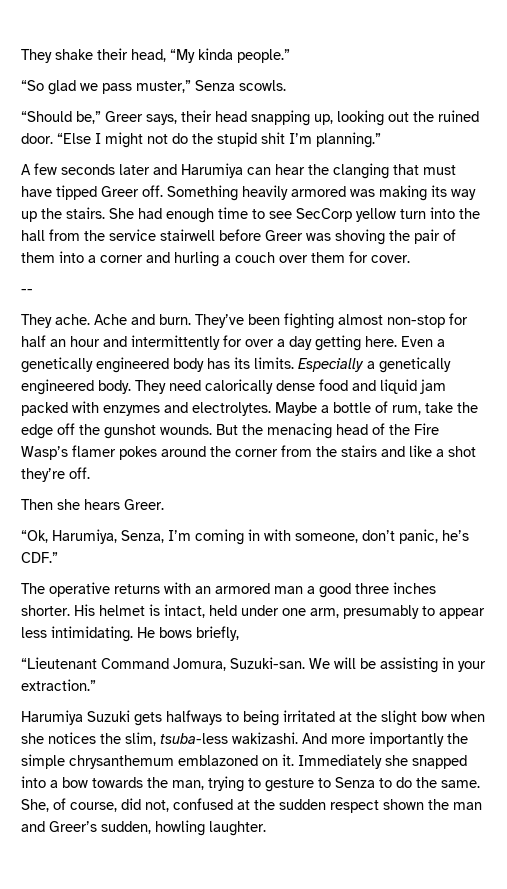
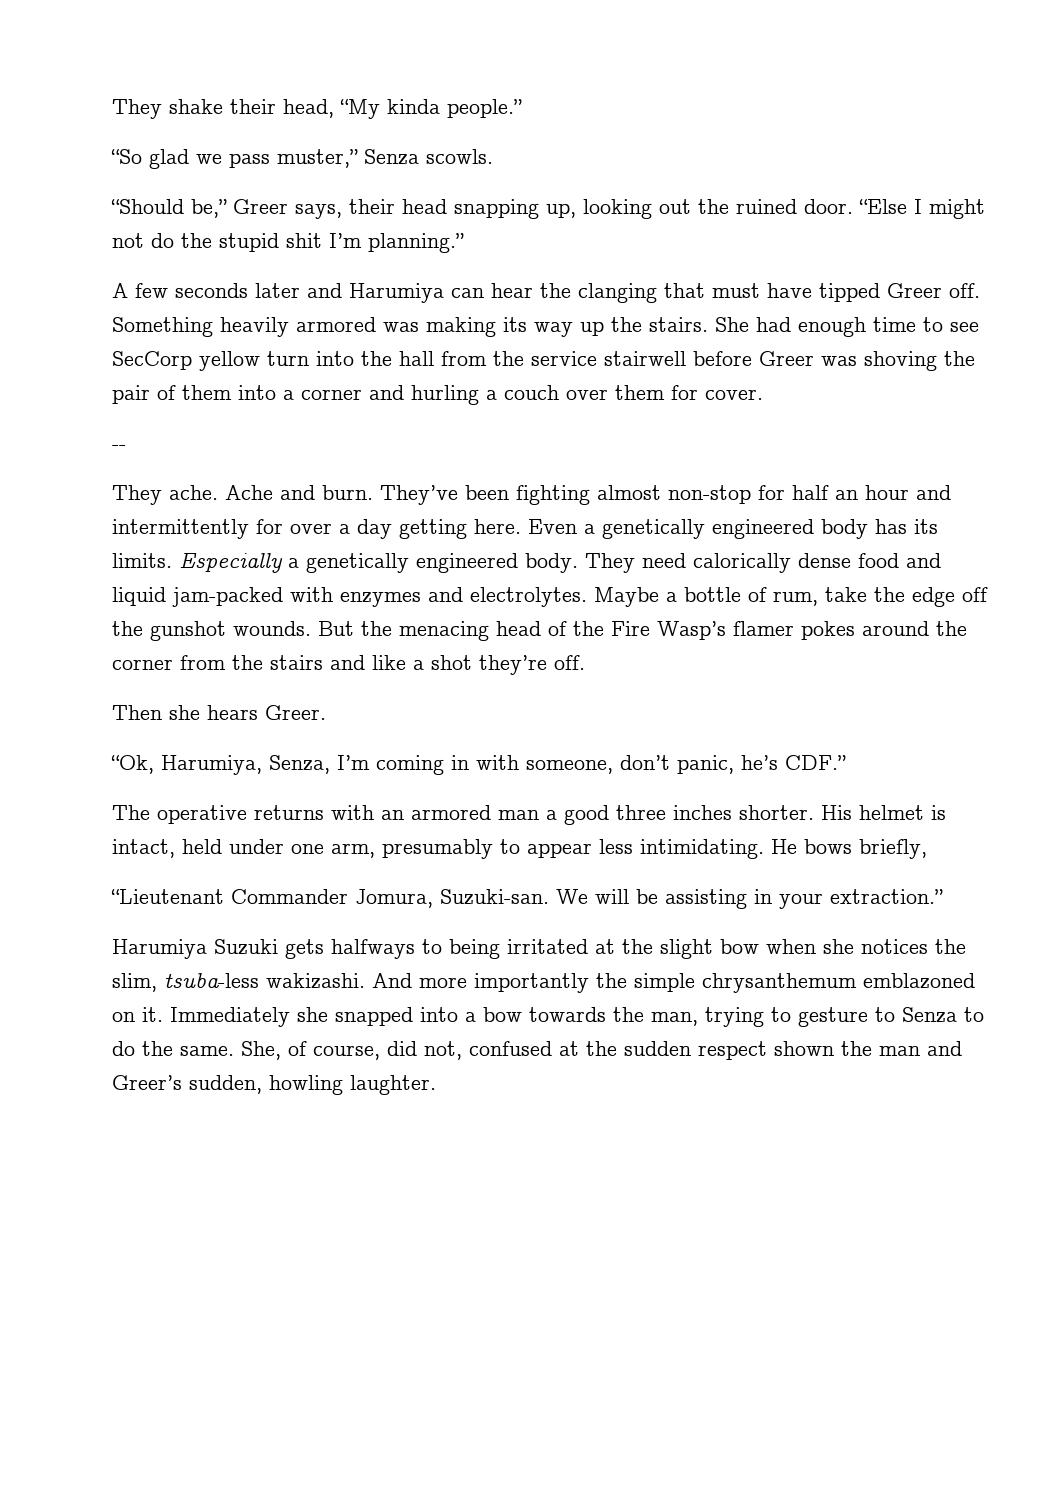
- They need calorically dense food and liquid jam packed with enzymes and electrolytes.
+ They need calorically dense food and liquid jam-packed with enzymes and electrolytes.
- “Lieutenant Command Jomura, Suzuki-san.
+ “Lieutenant Commander Jomura, Suzuki-san.

